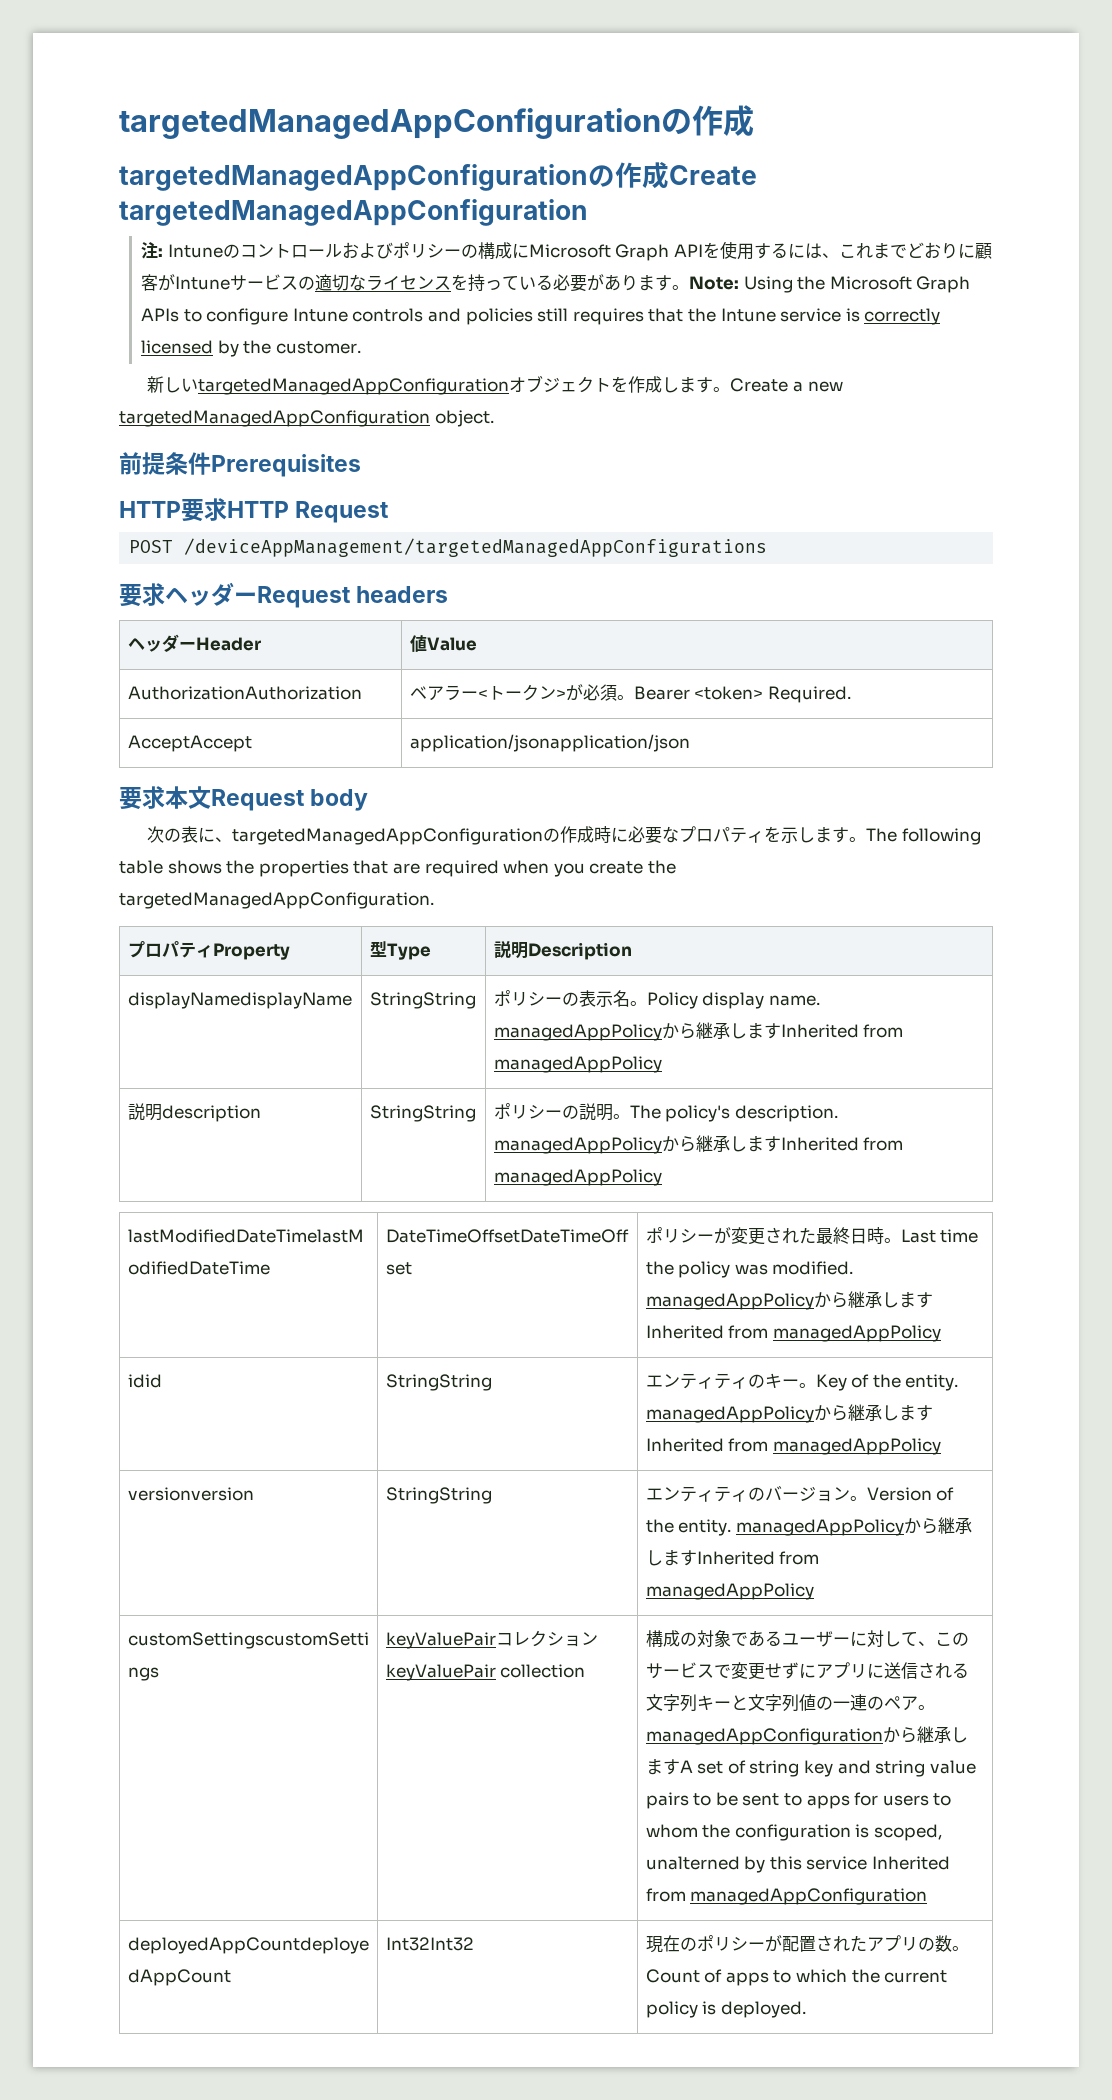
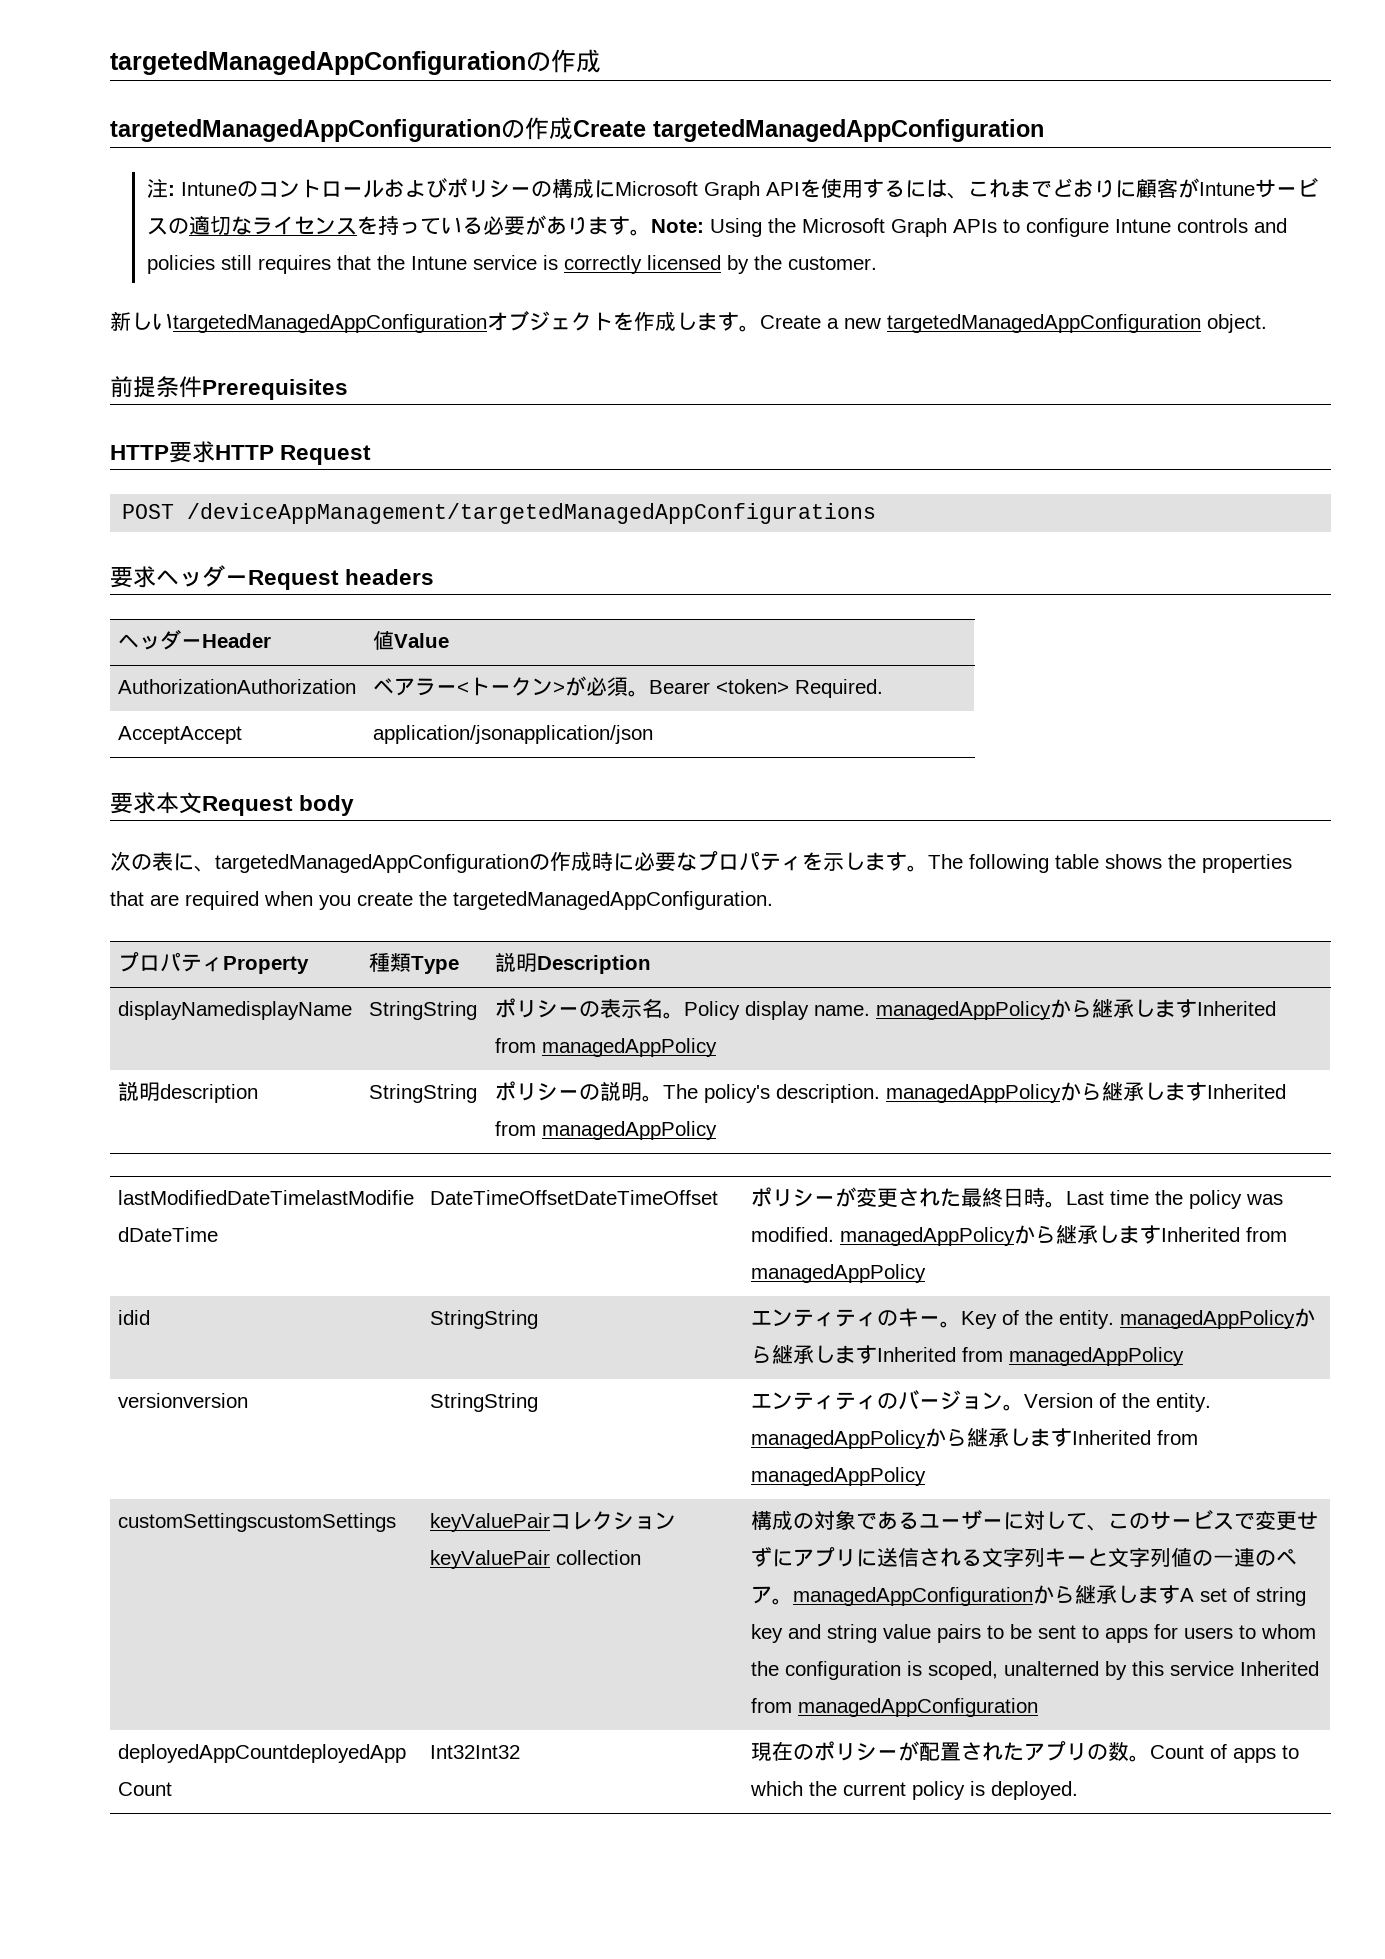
- プロパティProperty | 型Type | 説明Description
+ プロパティProperty | 種類Type | 説明Description

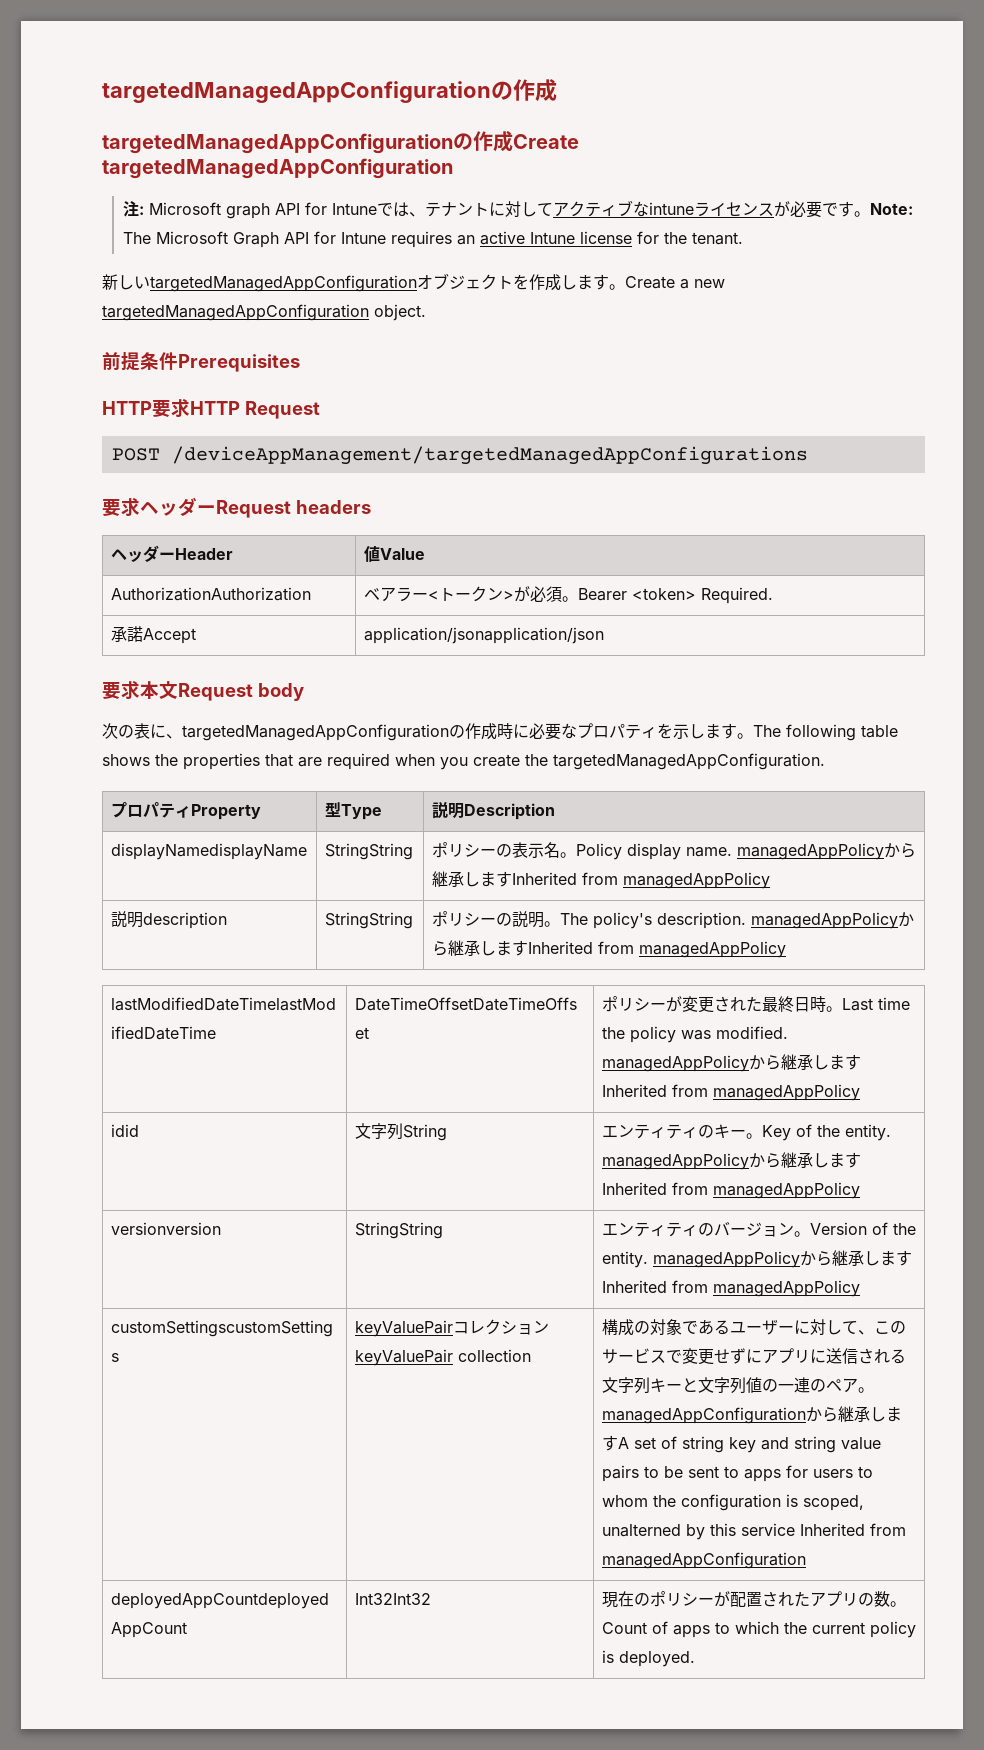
- 注: Intuneのコントロールおよびポリシーの構成にMicrosoft Graph APIを使用するには、これまでどおりに顧客がIntuneサービスの適切なライセンスを持っている必要があります。Note: Using the Microsoft Graph APIs to configure Intune controls and policies still requires that the Intune service is correctly licensed by the customer.
+ 注: Microsoft graph API for Intuneでは、テナントに対してアクティブなintuneライセンスが必要です。Note: The Microsoft Graph API for Intune requires an active Intune license for the tenant.
- AcceptAccept | application/jsonapplication/json
+ 承諾Accept | application/jsonapplication/json
- プロパティProperty | 種類Type | 説明Description
+ プロパティProperty | 型Type | 説明Description
- idid | StringString | エンティティのキー。Key of the entity. managedAppPolicyから継承しますInherited from managedAppPolicy
+ idid | 文字列String | エンティティのキー。Key of the entity. managedAppPolicyから継承しますInherited from managedAppPolicy

